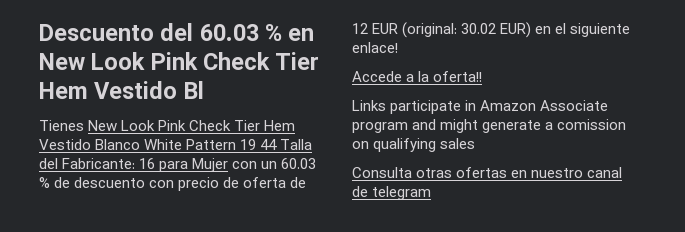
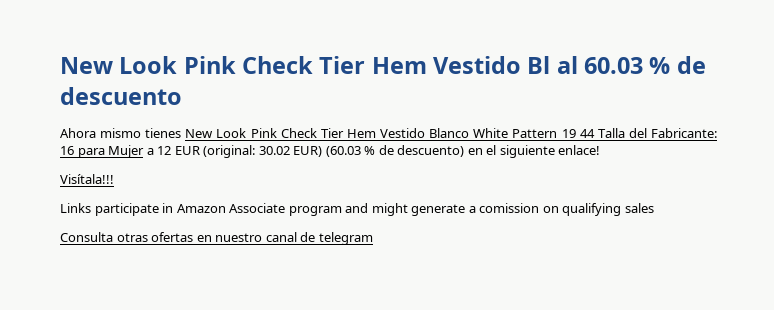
- Descuento del 60.03 % en New Look Pink Check Tier Hem Vestido Bl
- Tienes New Look Pink Check Tier Hem Vestido Blanco White Pattern 19 44 Talla del Fabricante: 16 para Mujer con un 60.03 % de descuento con precio de oferta de 12 EUR (original: 30.02 EUR) en el siguiente enlace!
+ New Look Pink Check Tier Hem Vestido Bl al 60.03 % de descuento
+ Ahora mismo tienes New Look Pink Check Tier Hem Vestido Blanco White Pattern 19 44 Talla del Fabricante: 16 para Mujer a 12 EUR (original: 30.02 EUR) (60.03 % de descuento) en el siguiente enlace!
- Accede a la oferta!!
+ Visítala!!!

